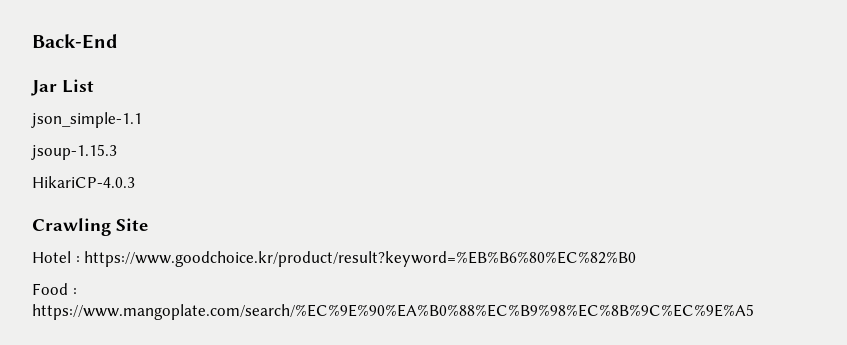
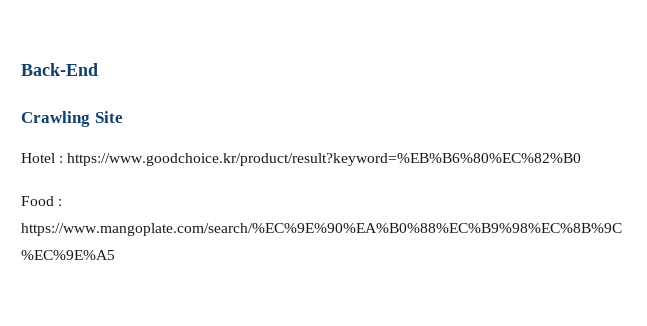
- Jar List
- json_simple-1.1
- jsoup-1.15.3
- HikariCP-4.0.3

